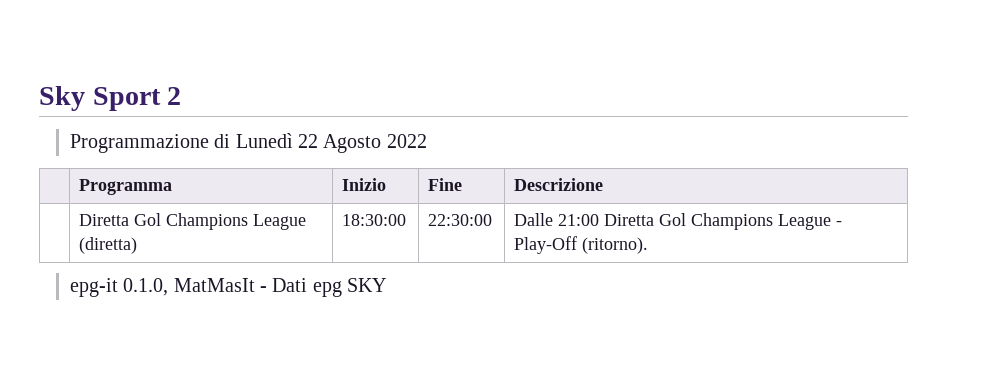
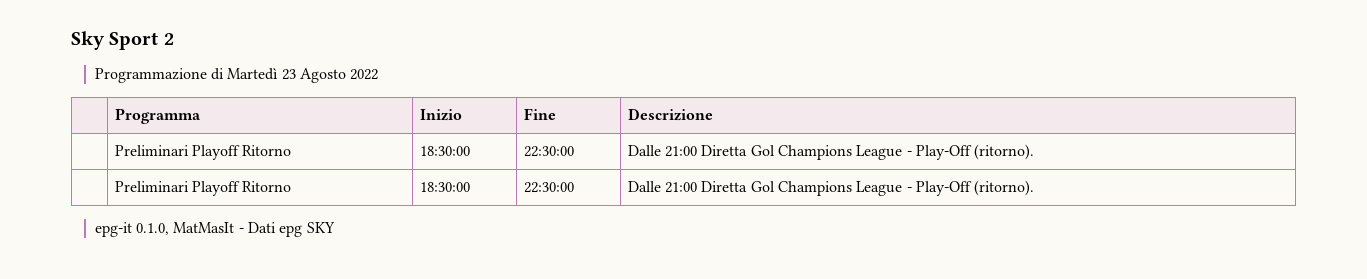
- Programmazione di Lunedì 22 Agosto 2022
+ Programmazione di Martedì 23 Agosto 2022
  | Programma | Inizio | Fine | Descrizione
- | Diretta Gol Champions League (diretta) | 18:30:00 | 22:30:00 | Dalle 21:00 Diretta Gol Champions League - Play-Off (ritorno).
+ | Preliminari Playoff Ritorno | 18:30:00 | 22:30:00 | Dalle 21:00 Diretta Gol Champions League - Play-Off (ritorno).
+ | Preliminari Playoff Ritorno | 18:30:00 | 22:30:00 | Dalle 21:00 Diretta Gol Champions League - Play-Off (ritorno).

